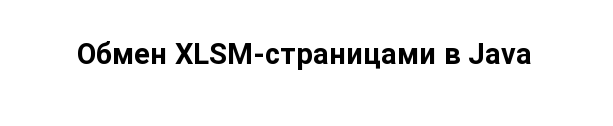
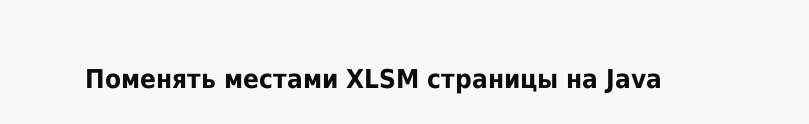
- Обмен XLSM-страницами в Java
+ Поменять местами XLSM страницы на Java

